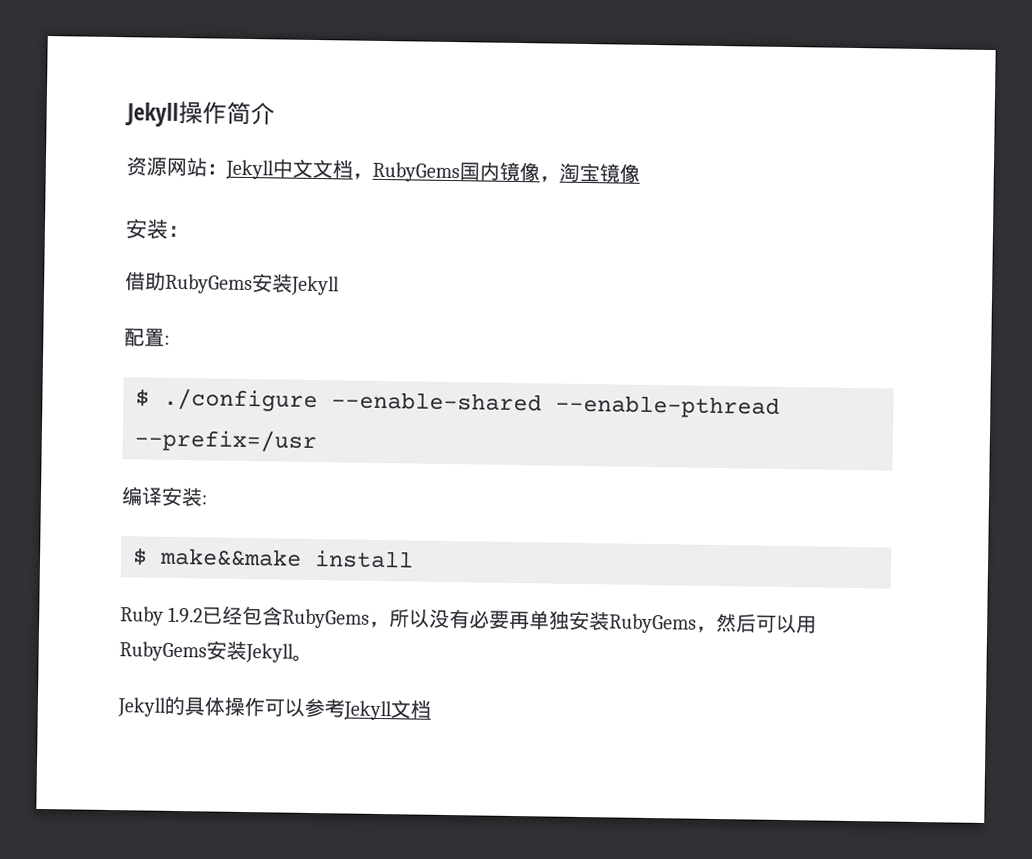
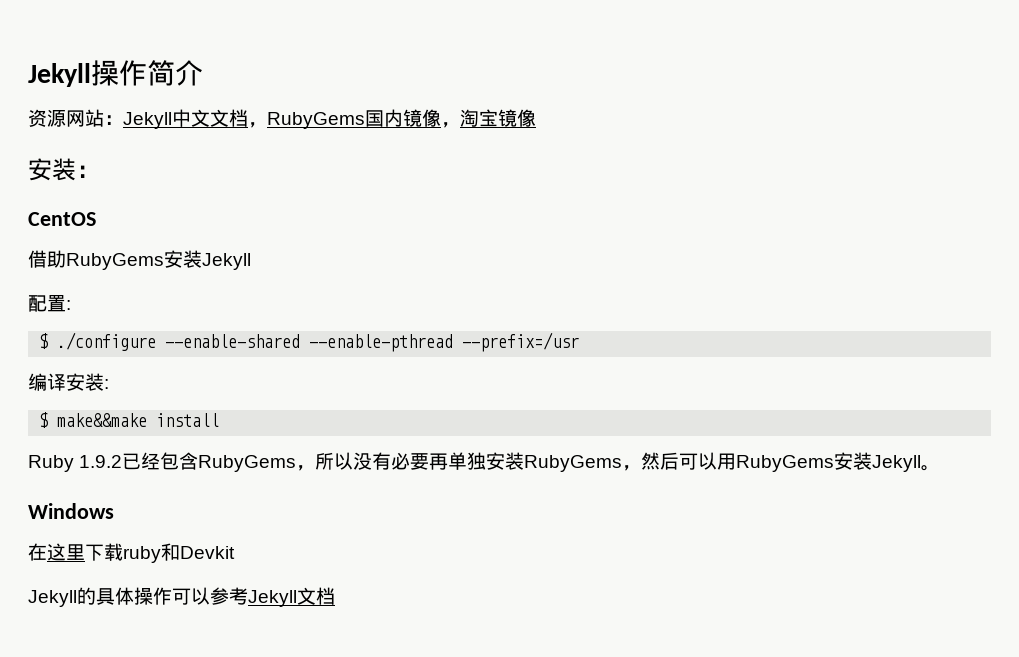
+ CentOS
+ Windows
+ 在这里下载ruby和Devkit

